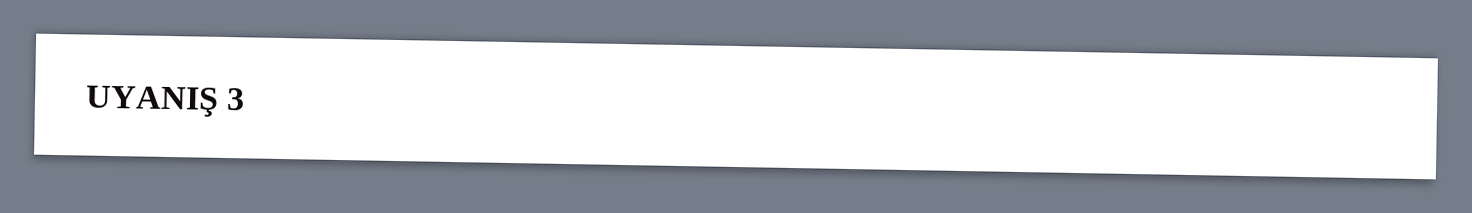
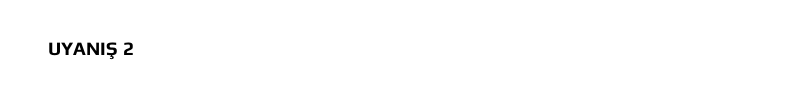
- UYANIŞ 3
+ UYANIŞ 2

